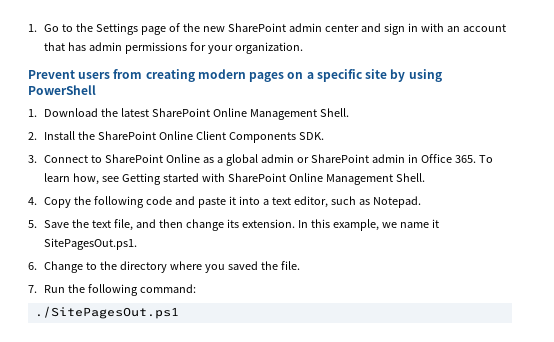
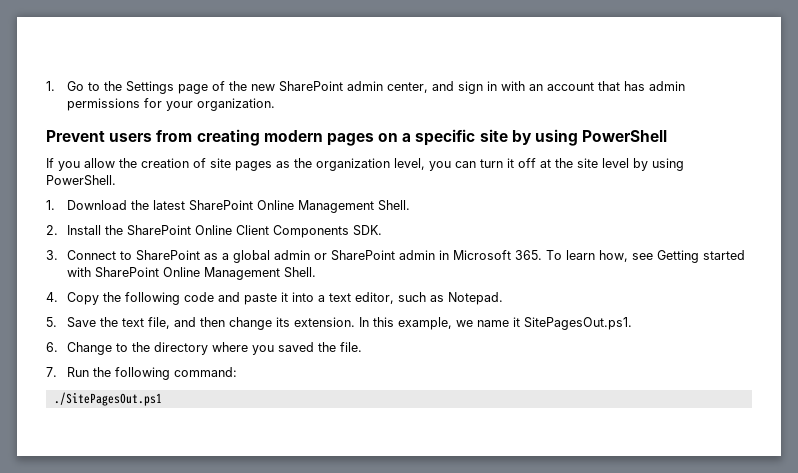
- 1. Go to the Settings page of the new SharePoint admin center and sign in with an account that has admin permissions for your organization.
+ 1. Go to the Settings page of the new SharePoint admin center, and sign in with an account that has admin permissions for your organization.
+ If you allow the creation of site pages as the organization level, you can turn it off at the site level by using PowerShell.
- 3. Connect to SharePoint Online as a global admin or SharePoint admin in Office 365. To learn how, see Getting started with SharePoint Online Management Shell.
+ 3. Connect to SharePoint as a global admin or SharePoint admin in Microsoft 365. To learn how, see Getting started with SharePoint Online Management Shell.

